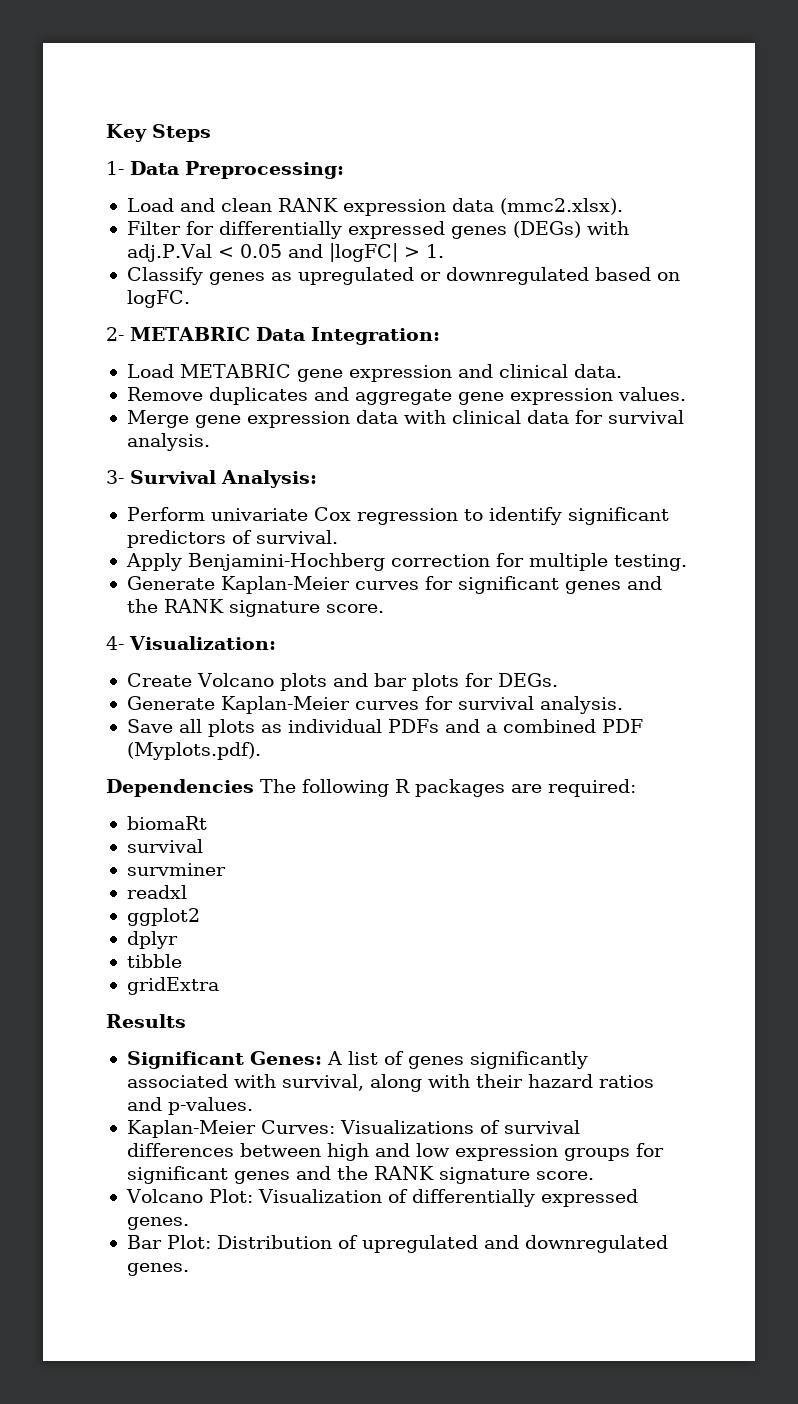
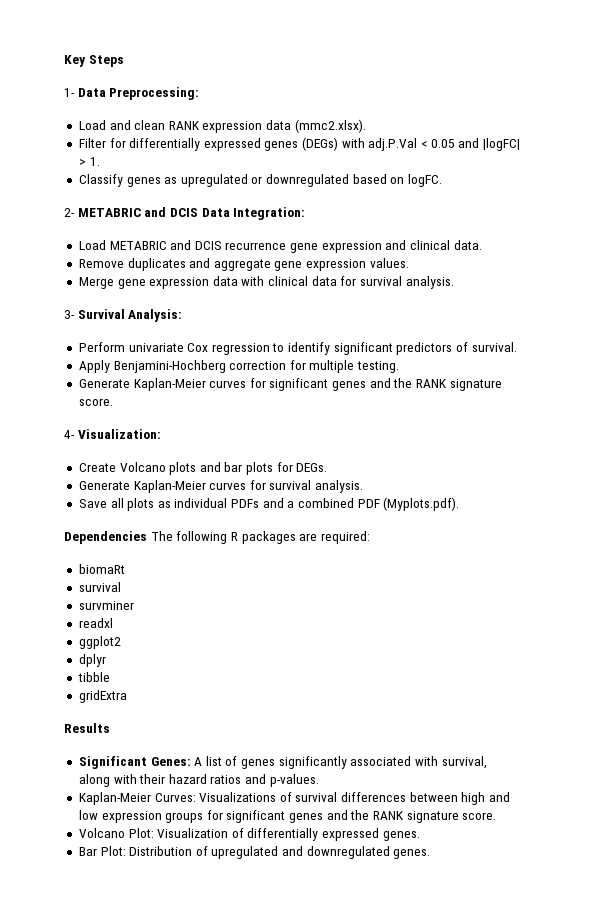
- 2- METABRIC Data Integration:
+ 2- METABRIC and DCIS Data Integration:
- Load METABRIC gene expression and clinical data.
+ Load METABRIC and DCIS recurrence gene expression and clinical data.

